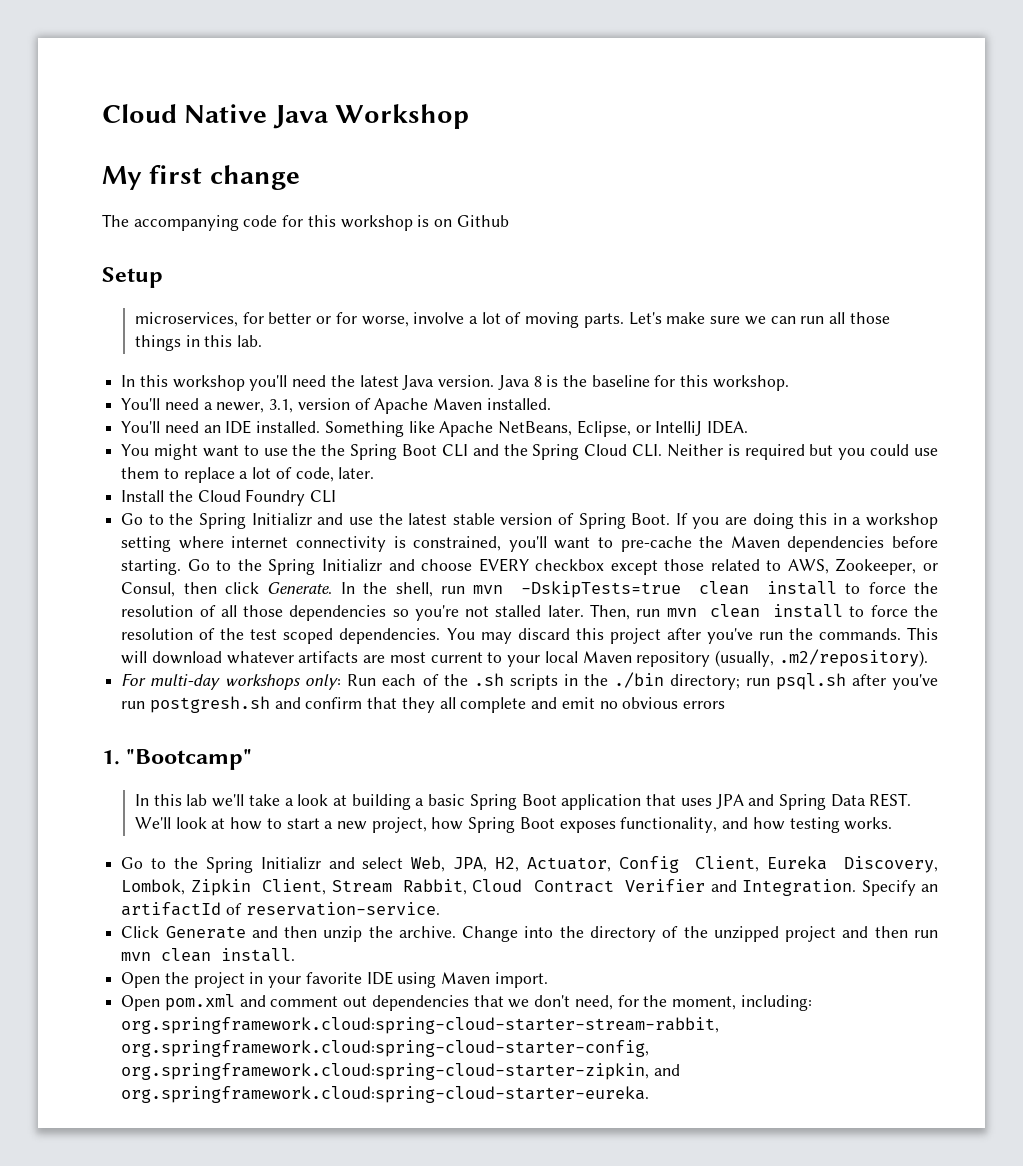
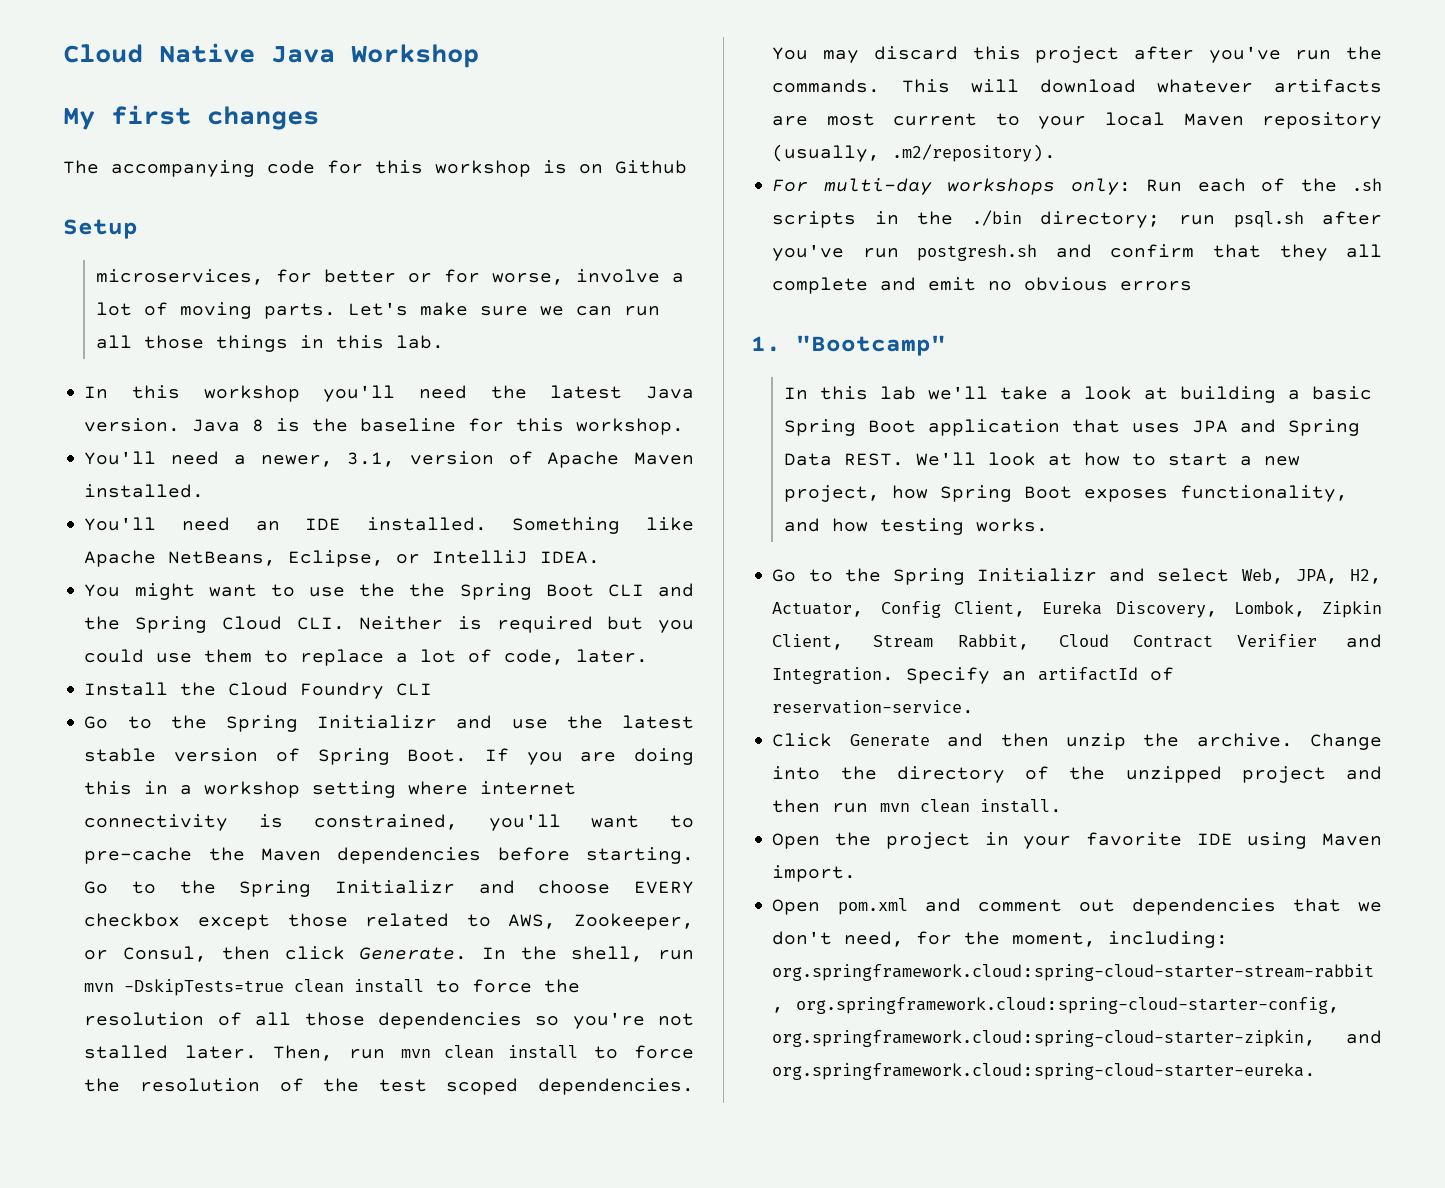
- My first change
+ My first changes

